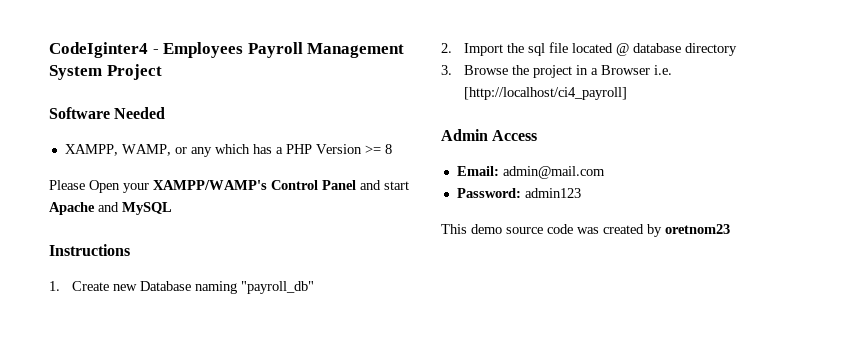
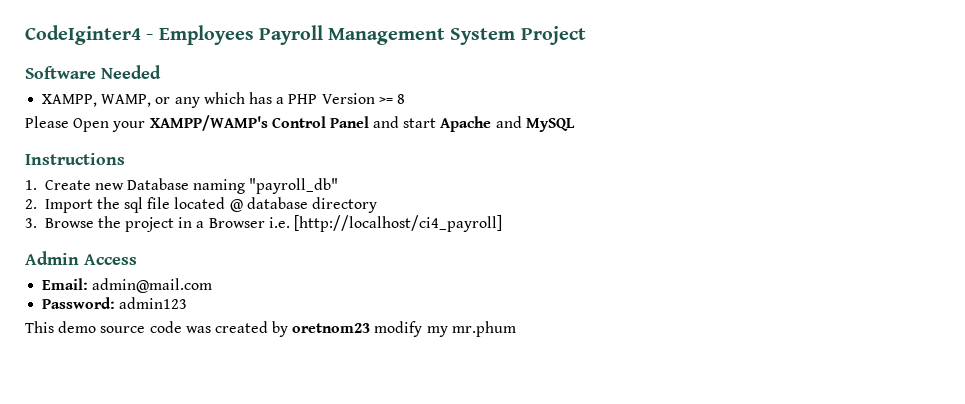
- This demo source code was created by oretnom23
+ This demo source code was created by oretnom23 modify my mr.phum

